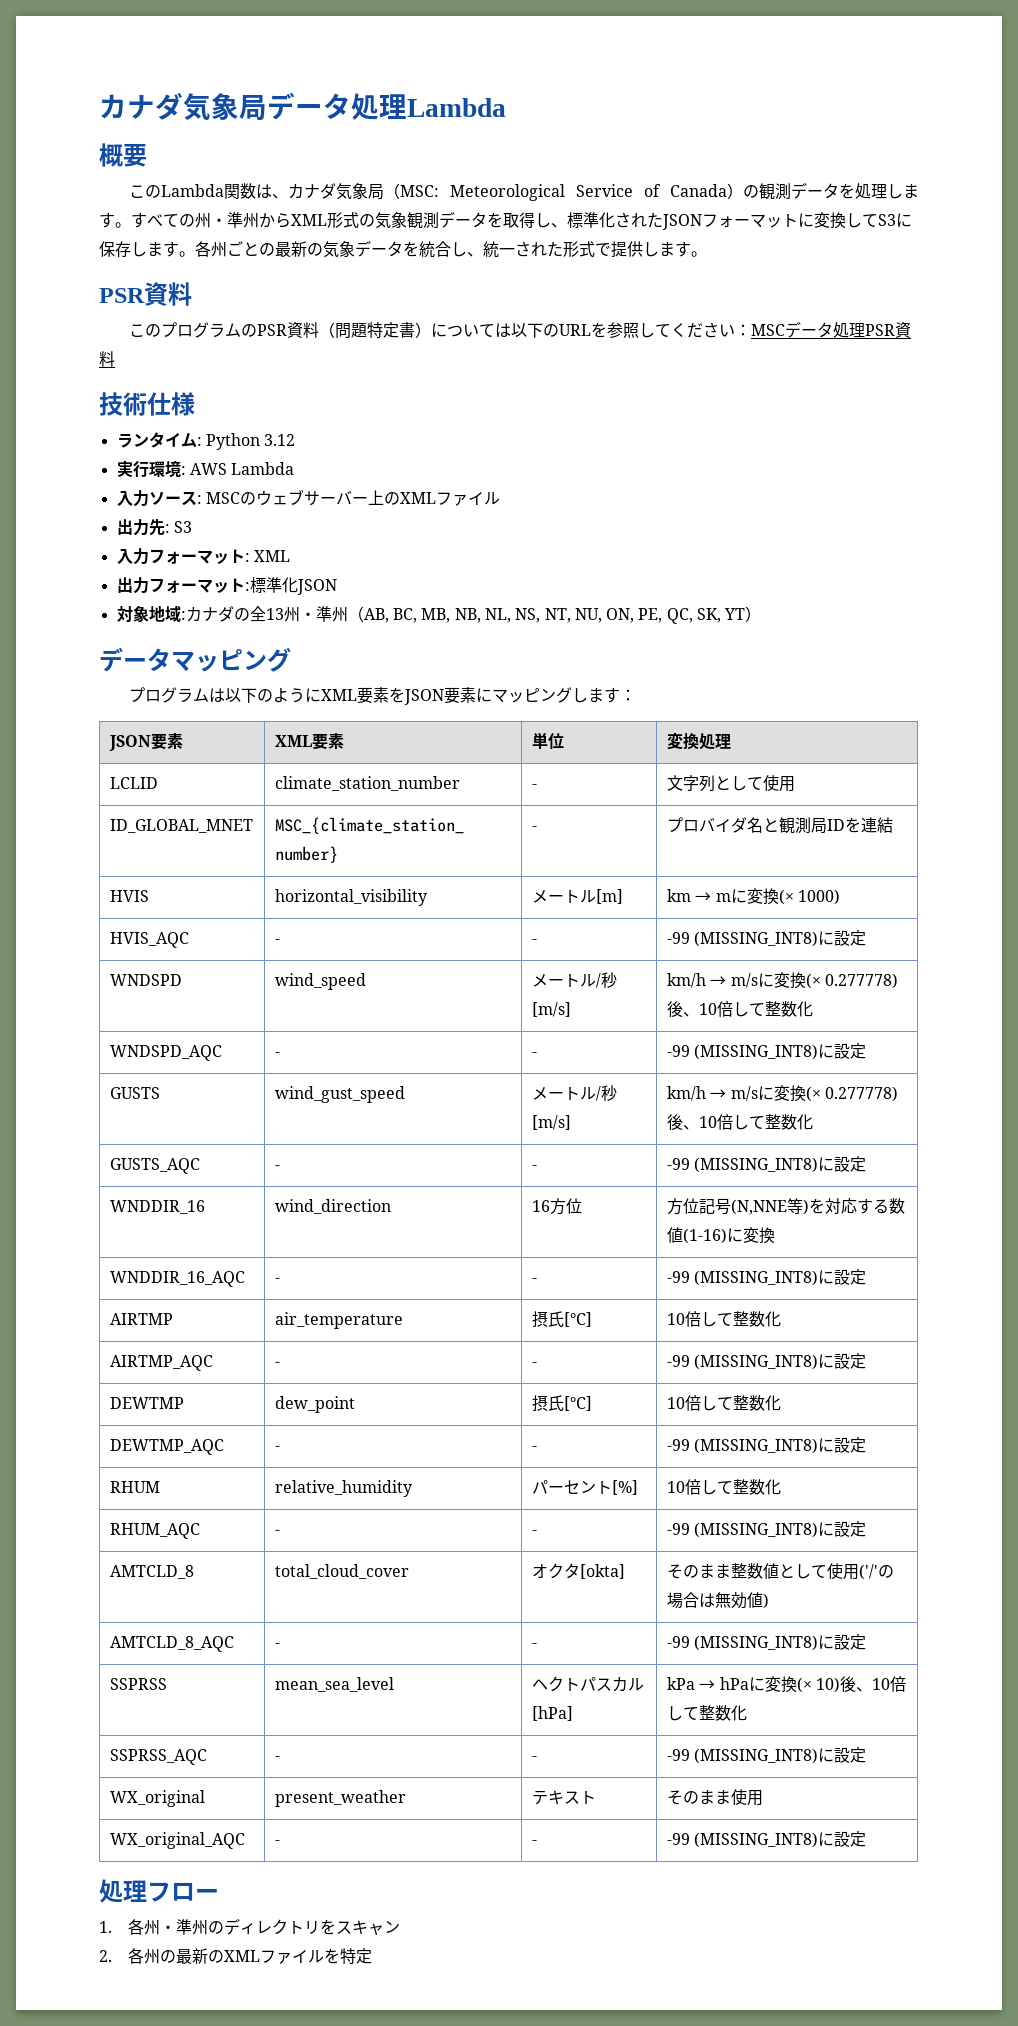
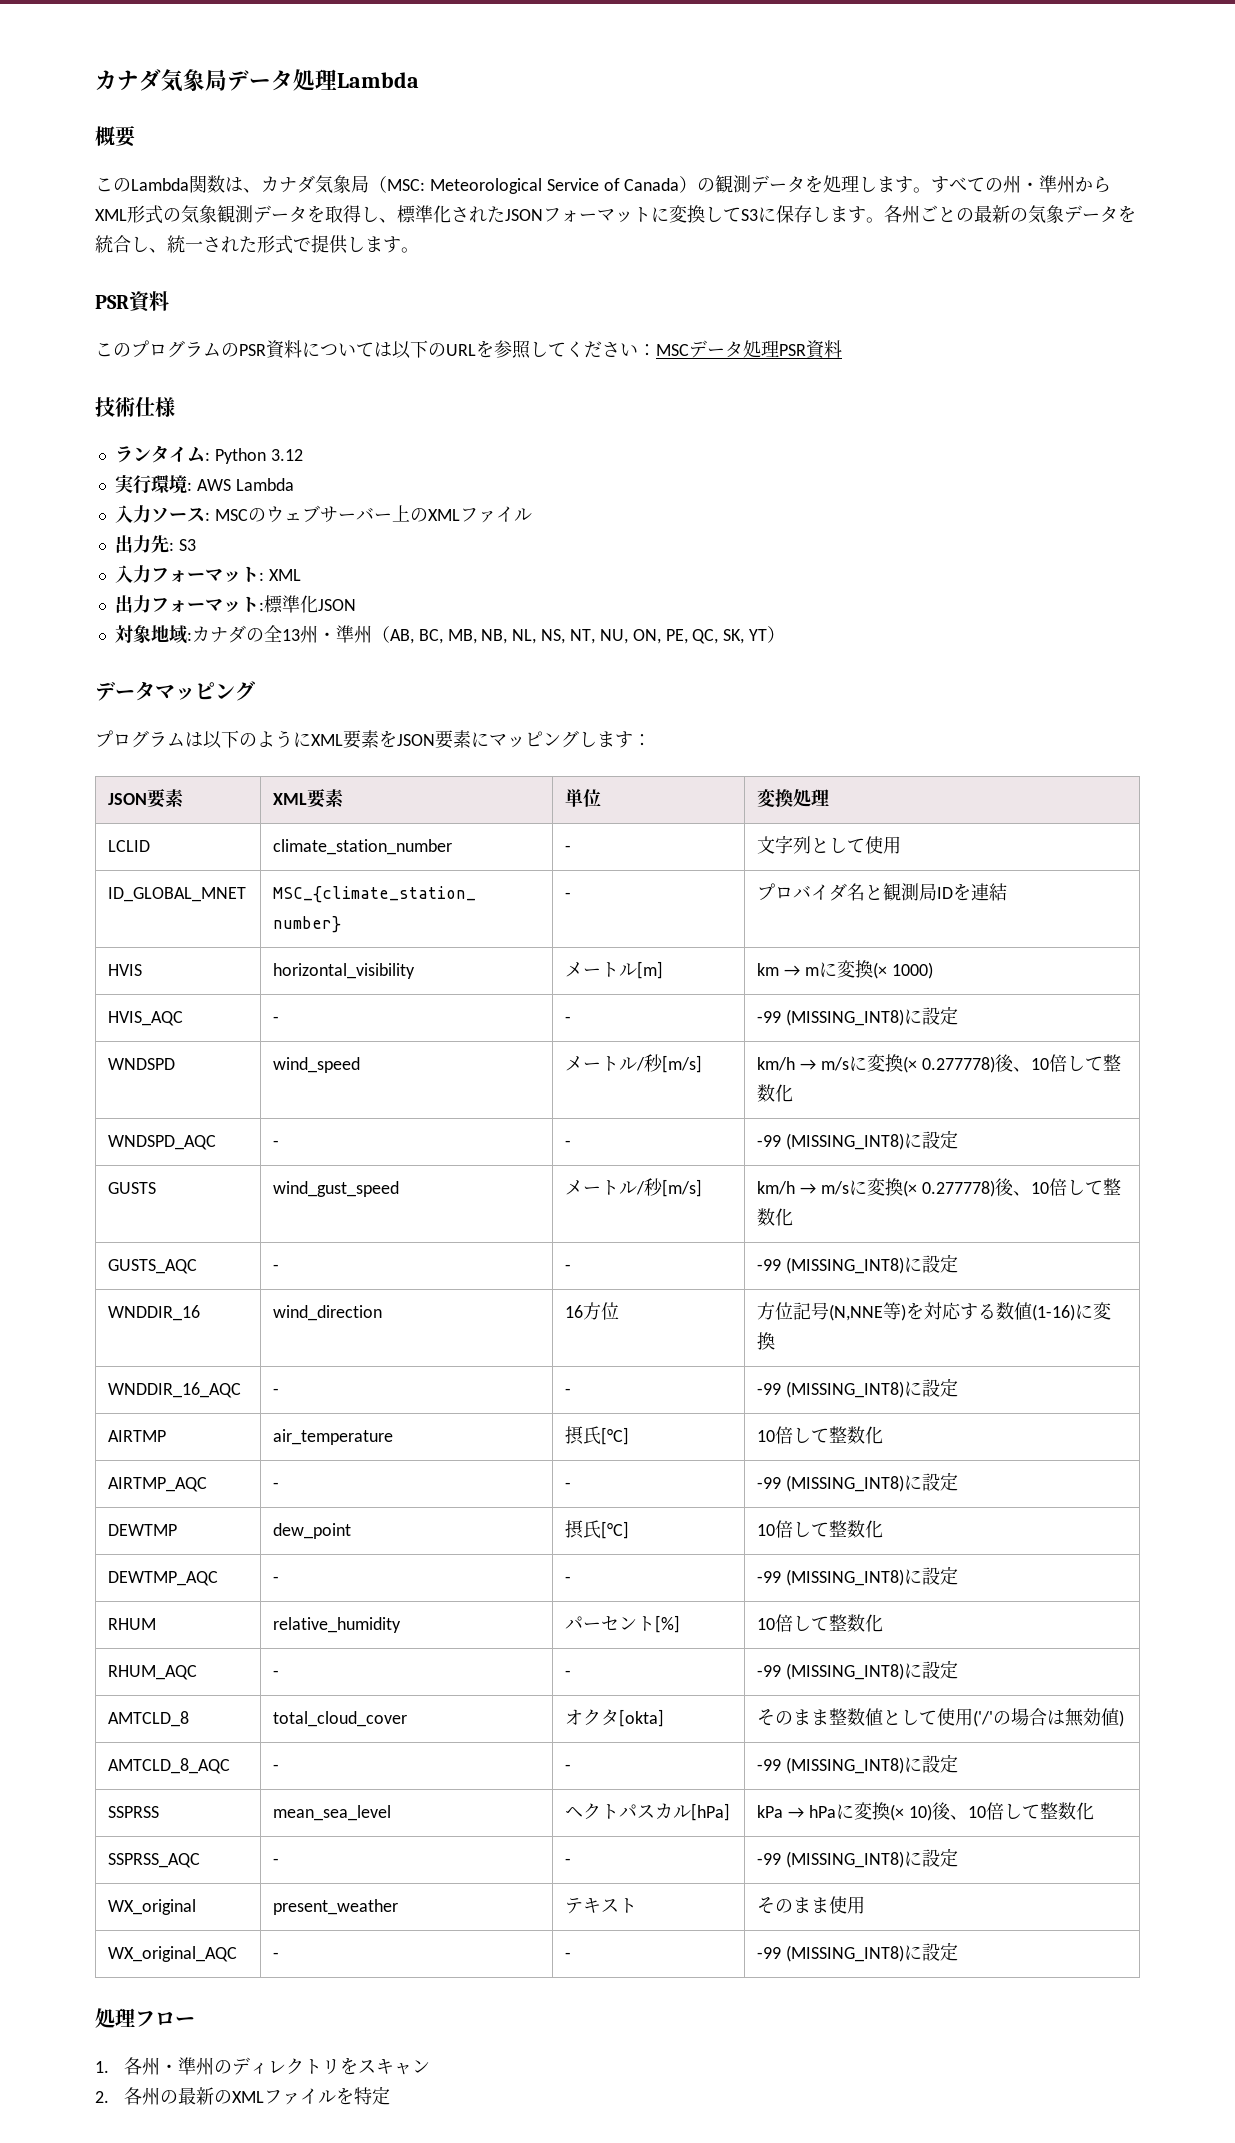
- このプログラムのPSR資料（問題特定書）については以下のURLを参照してください：MSCデータ処理PSR資料
+ このプログラムのPSR資料については以下のURLを参照してください：MSCデータ処理PSR資料

